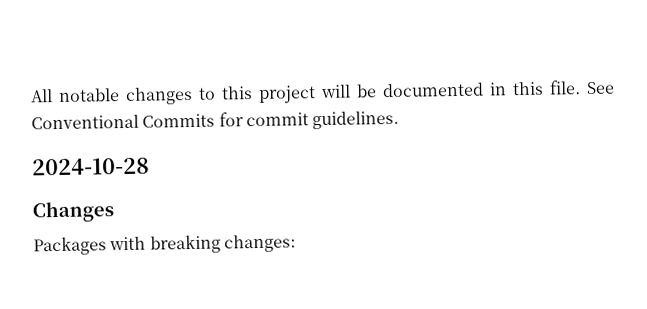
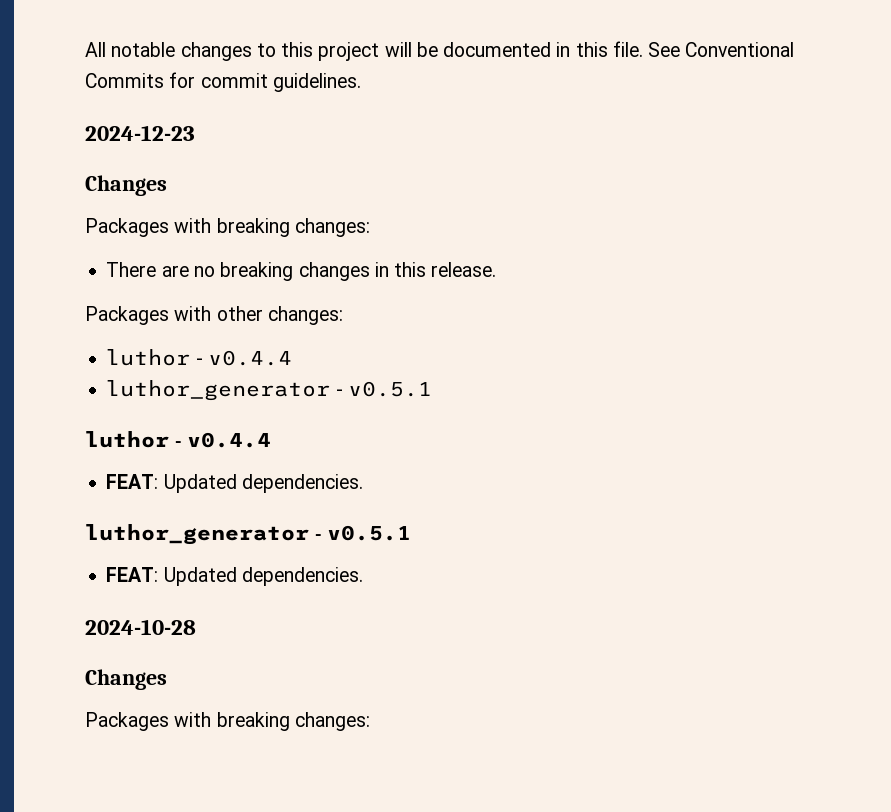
+ 2024-12-23
+ Changes
+ Packages with breaking changes:
+ There are no breaking changes in this release.
+ Packages with other changes:
+ luthor - v0.4.4
+ luthor_generator - v0.5.1
+ luthor - v0.4.4
+ FEAT: Updated dependencies.
+ luthor_generator - v0.5.1
+ FEAT: Updated dependencies.

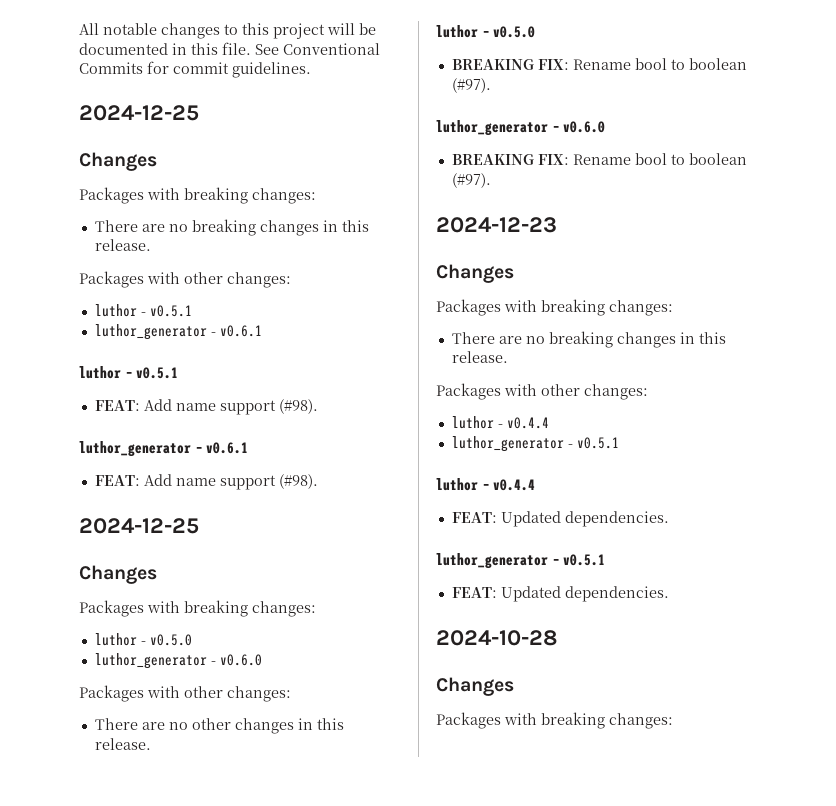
  See Conventional Commits for commit guidelines.
+ 2024-12-25
+ Changes
+ Packages with breaking changes:
+ There are no breaking changes in this release.
+ Packages with other changes:
+ luthor - v0.5.1
+ luthor_generator - v0.6.1
+ luthor - v0.5.1
+ FEAT: Add name support (#98).
+ luthor_generator - v0.6.1
+ FEAT: Add name support (#98).
+ 2024-12-25
+ Changes
+ Packages with breaking changes:
+ luthor - v0.5.0
+ luthor_generator - v0.6.0
+ Packages with other changes:
+ There are no other changes in this release.
+ luthor - v0.5.0
+ BREAKING FIX: Rename bool to boolean (#97).
+ luthor_generator - v0.6.0
+ BREAKING FIX: Rename bool to boolean (#97).

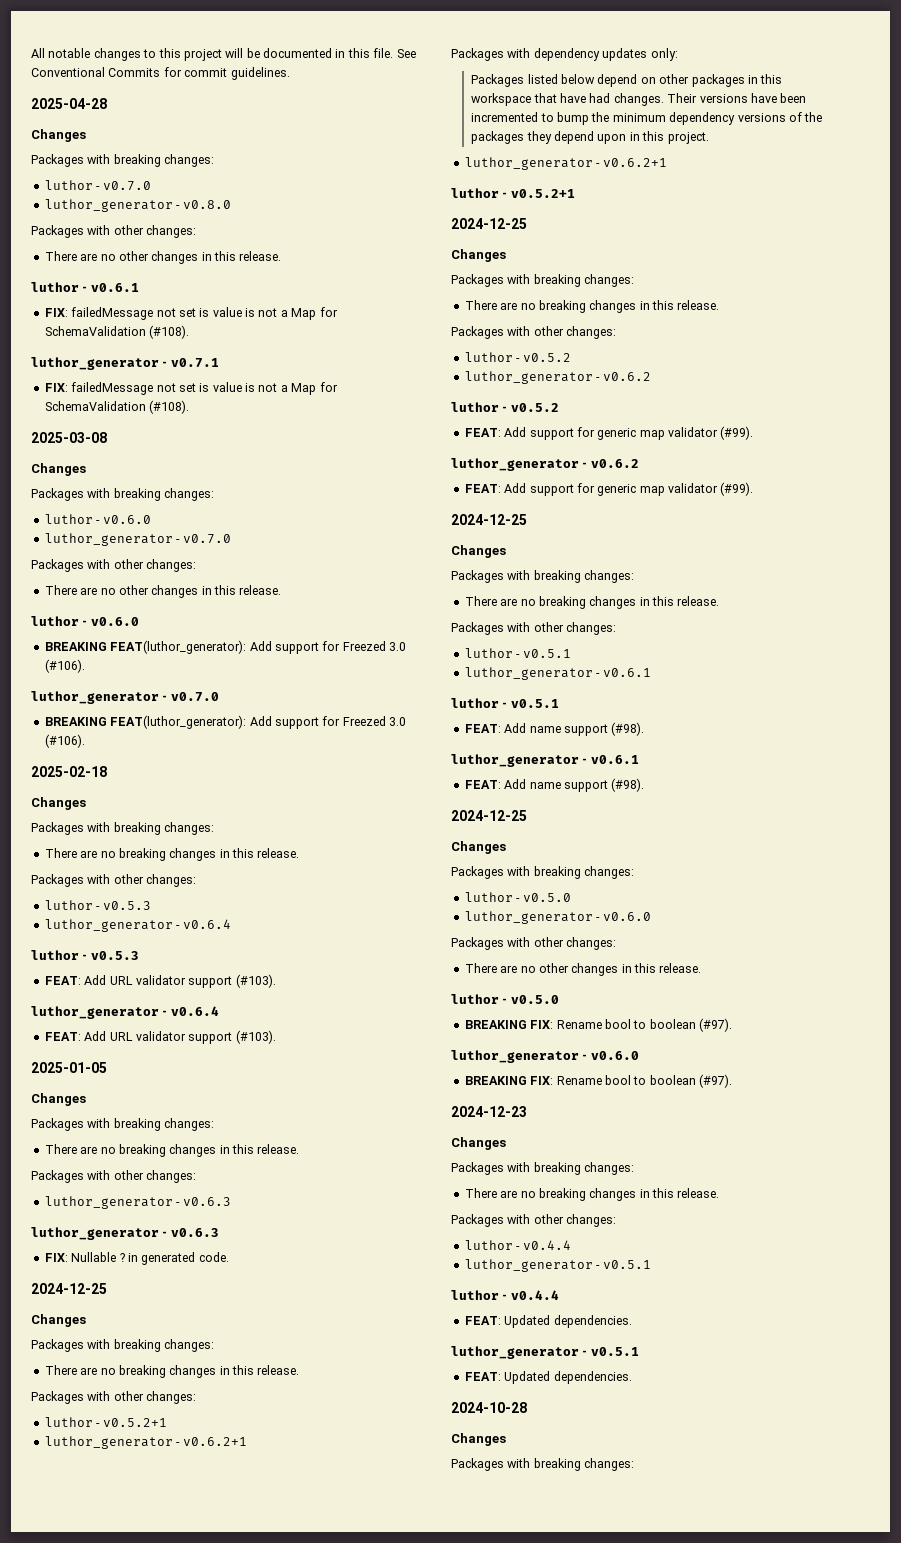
+ 2025-04-28
+ Changes
+ Packages with breaking changes:
+ luthor - v0.7.0
+ luthor_generator - v0.8.0
+ Packages with other changes:
+ There are no other changes in this release.
+ luthor - v0.6.1
+ FIX: failedMessage not set is value is not a Map for SchemaValidation (#108).
+ luthor_generator - v0.7.1
+ FIX: failedMessage not set is value is not a Map for SchemaValidation (#108).
+ 2025-03-08
+ Changes
+ Packages with breaking changes:
+ luthor - v0.6.0
+ luthor_generator - v0.7.0
+ Packages with other changes:
+ There are no other changes in this release.
+ luthor - v0.6.0
+ BREAKING FEAT(luthor_generator): Add support for Freezed 3.0 (#106).
+ luthor_generator - v0.7.0
+ BREAKING FEAT(luthor_generator): Add support for Freezed 3.0 (#106).
+ 2025-02-18
+ Changes
+ Packages with breaking changes:
+ There are no breaking changes in this release.
+ Packages with other changes:
+ luthor - v0.5.3
+ luthor_generator - v0.6.4
+ luthor - v0.5.3
+ FEAT: Add URL validator support (#103).
+ luthor_generator - v0.6.4
+ FEAT: Add URL validator support (#103).
+ 2025-01-05
+ Changes
+ Packages with breaking changes:
+ There are no breaking changes in this release.
+ Packages with other changes:
+ luthor_generator - v0.6.3
+ luthor_generator - v0.6.3
+ FIX: Nullable ? in generated code.
+ 2024-12-25
+ Changes
+ Packages with breaking changes:
+ There are no breaking changes in this release.
+ Packages with other changes:
+ luthor - v0.5.2+1
+ luthor_generator - v0.6.2+1
+ Packages with dependency updates only:
+ Packages listed below depend on other packages in this workspace that have had changes. Their versions have been incremented to bump the minimum dependency versions of the packages they depend upon in this project.
+ luthor_generator - v0.6.2+1
+ luthor - v0.5.2+1
+ 2024-12-25
+ Changes
+ Packages with breaking changes:
+ There are no breaking changes in this release.
+ Packages with other changes:
+ luthor - v0.5.2
+ luthor_generator - v0.6.2
+ luthor - v0.5.2
+ FEAT: Add support for generic map validator (#99).
+ luthor_generator - v0.6.2
+ FEAT: Add support for generic map validator (#99).

